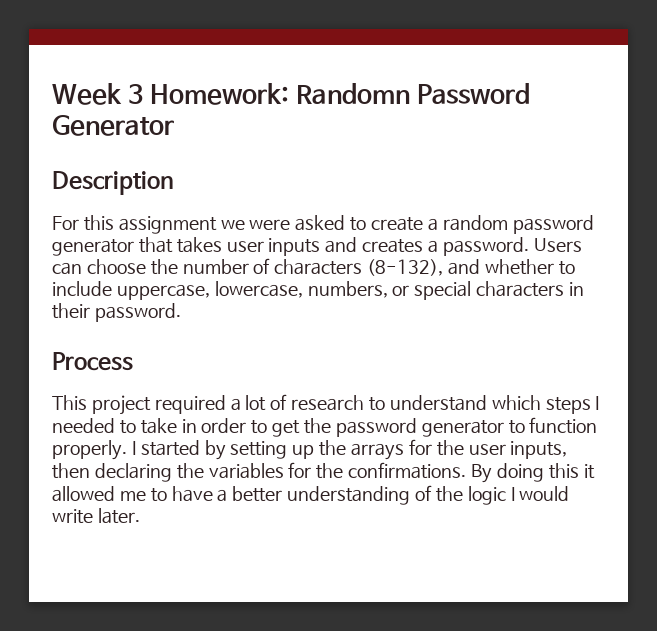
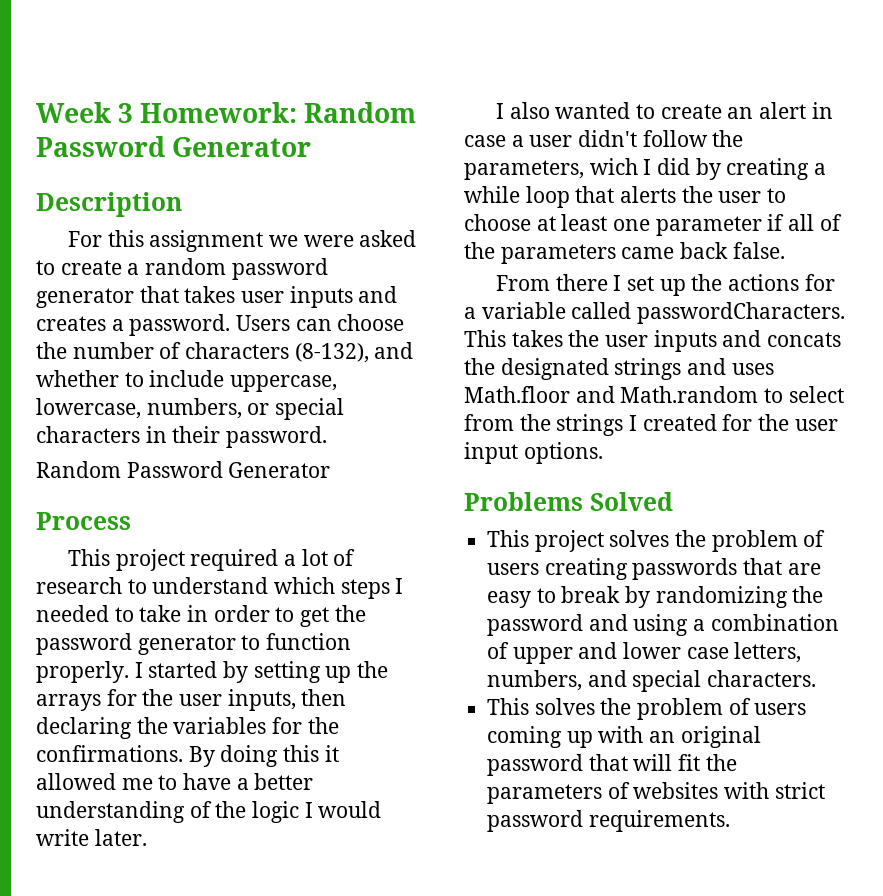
- Week 3 Homework: Randomn Password Generator
+ Week 3 Homework: Random Password Generator
  Users can choose the number of characters (8-132), and whether to include uppercase, lowercase, numbers, or special characters in their password.
+ Random Password Generator
+ I also wanted to create an alert in case a user didn't follow the parameters, wich I did by creating a while loop that alerts the user to choose at least one parameter if all of the parameters came back false.
+ From there I set up the actions for a variable called passwordCharacters. This takes the user inputs and concats the designated strings and uses Math.floor and Math.random to select from the strings I created for the user input options.
+ Problems Solved
+ This project solves the problem of users creating passwords that are easy to break by randomizing the password and using a combination of upper and lower case letters, numbers, and special characters.
+ This solves the problem of users coming up with an original password that will fit the parameters of websites with strict password requirements.

